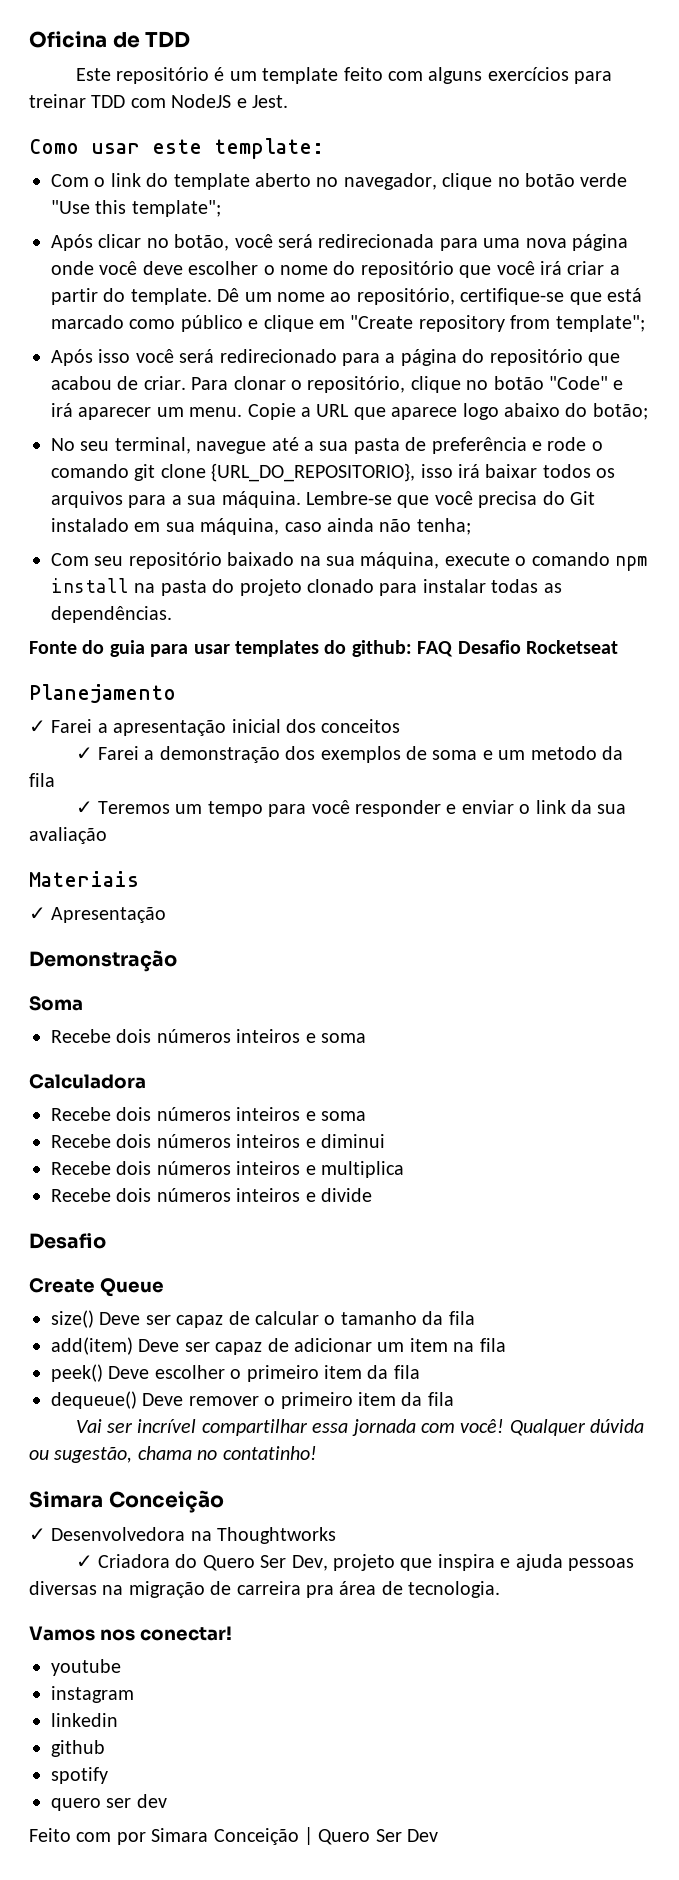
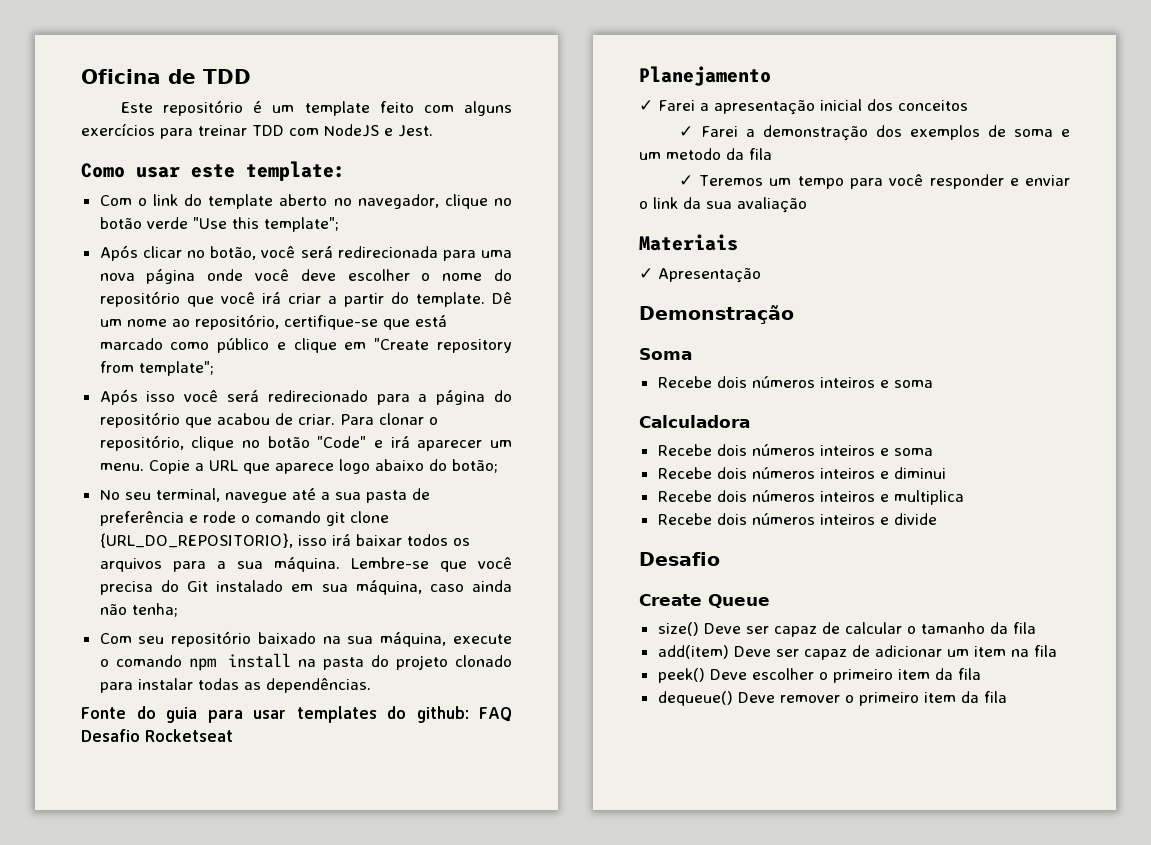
- Vai ser incrível compartilhar essa jornada com você! Qualquer dúvida ou sugestão, chama no contatinho!
- Simara Conceição
- ✓ Desenvolvedora na Thoughtworks
- ✓ Criadora do Quero Ser Dev, projeto que inspira e ajuda pessoas diversas na migração de carreira pra área de tecnologia.
- Vamos nos conectar!
- youtube
- instagram
- linkedin
- github
- spotify
- quero ser dev
- Feito com por Simara Conceição | Quero Ser Dev

